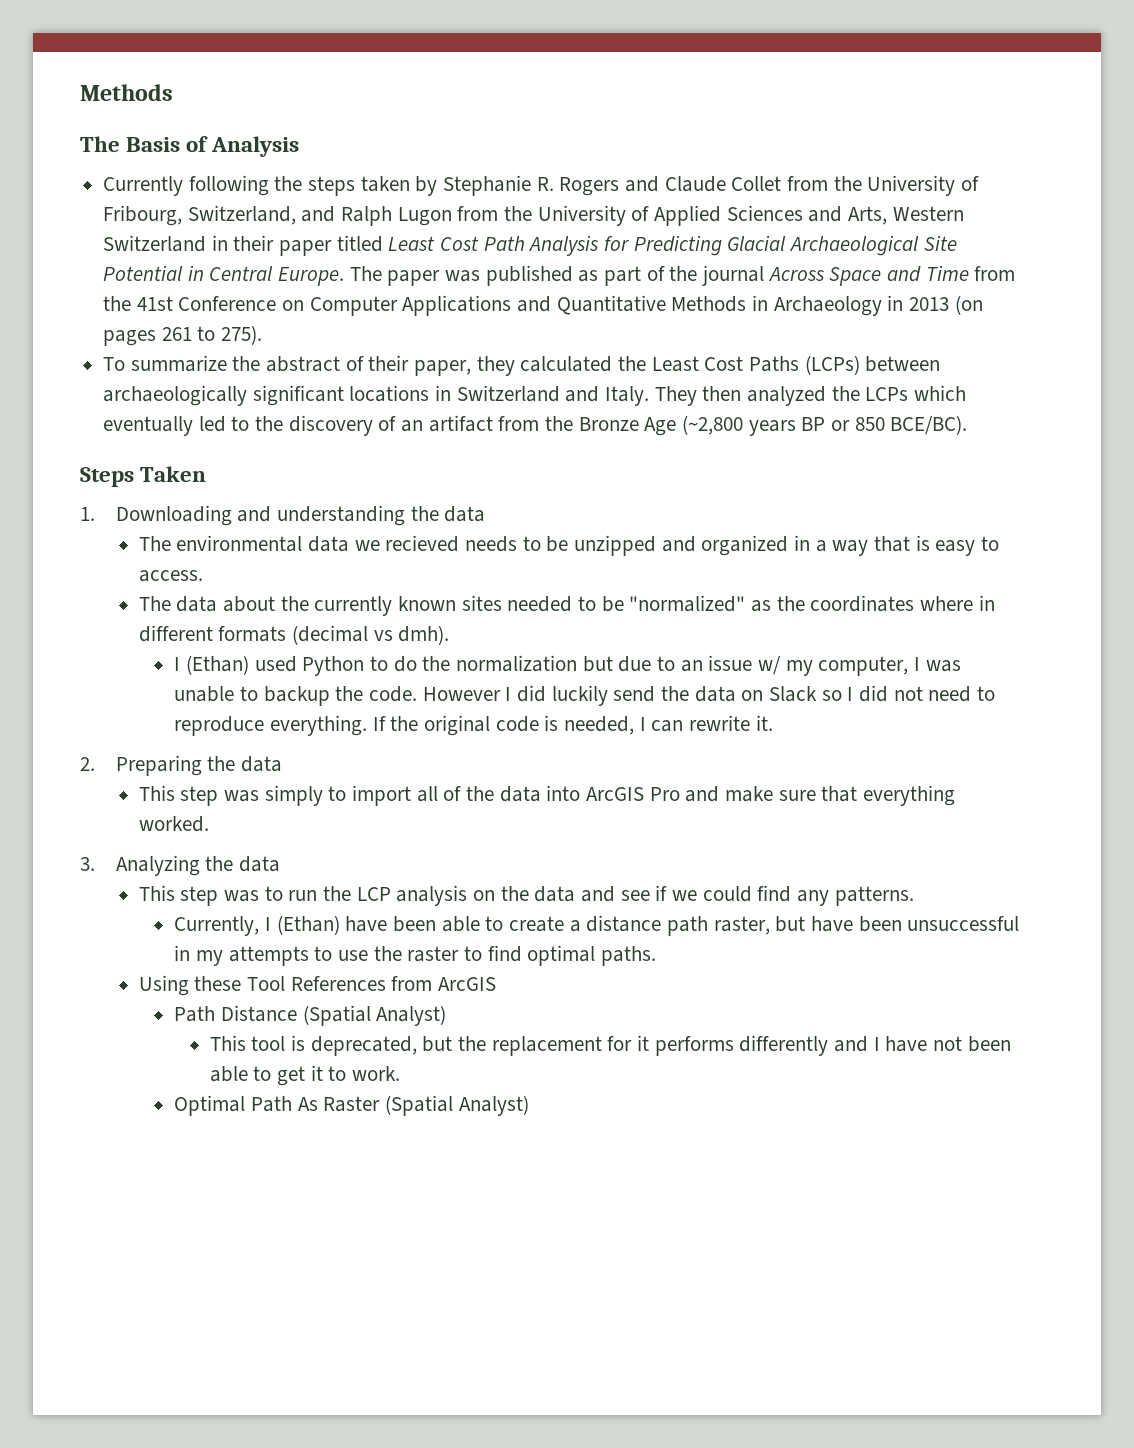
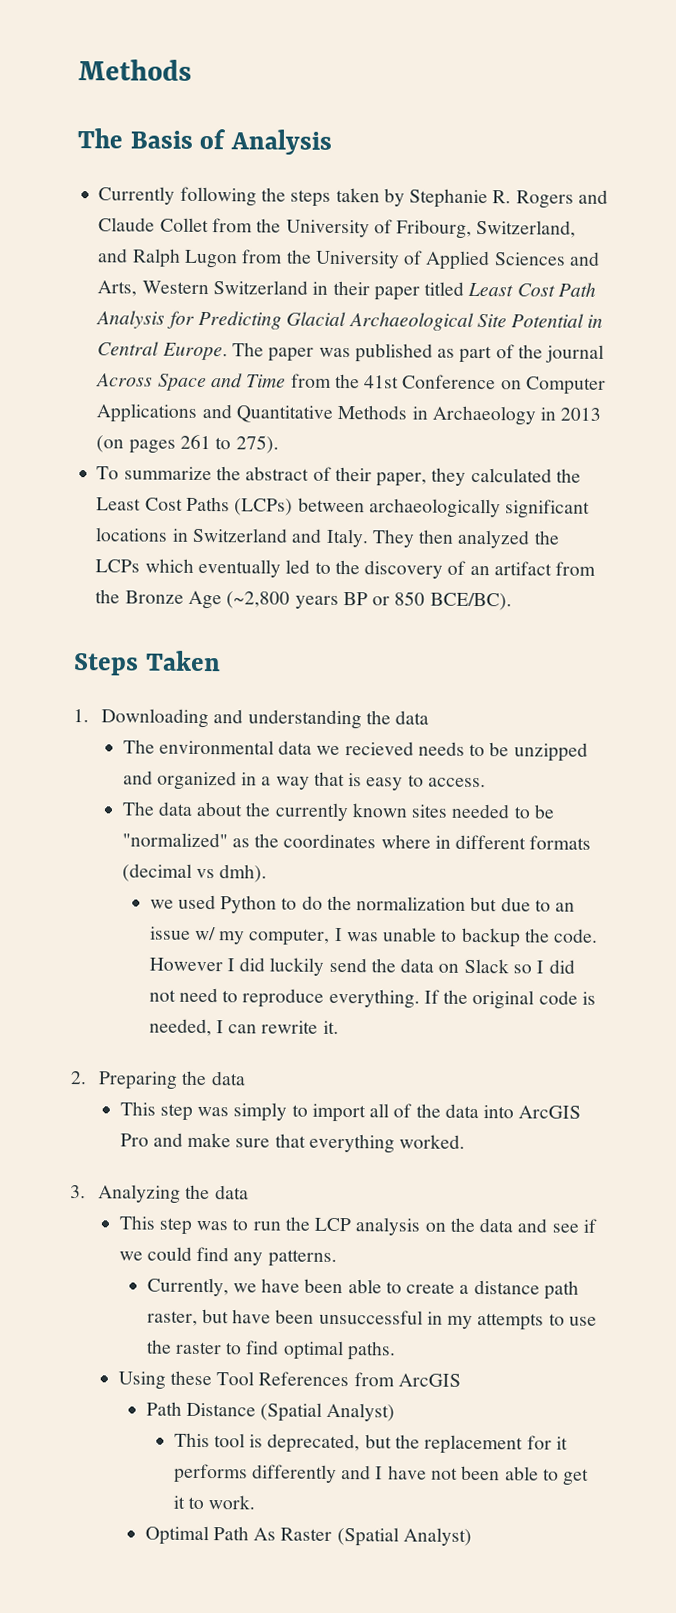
- I (Ethan) used Python to do the normalization but due to an issue w/ my computer, I was unable to backup the code.
+ we used Python to do the normalization but due to an issue w/ my computer, I was unable to backup the code.
- Currently, I (Ethan) have been able to create a distance path raster, but have been unsuccessful in my attempts to use the raster to find optimal paths.
+ Currently, we have been able to create a distance path raster, but have been unsuccessful in my attempts to use the raster to find optimal paths.

